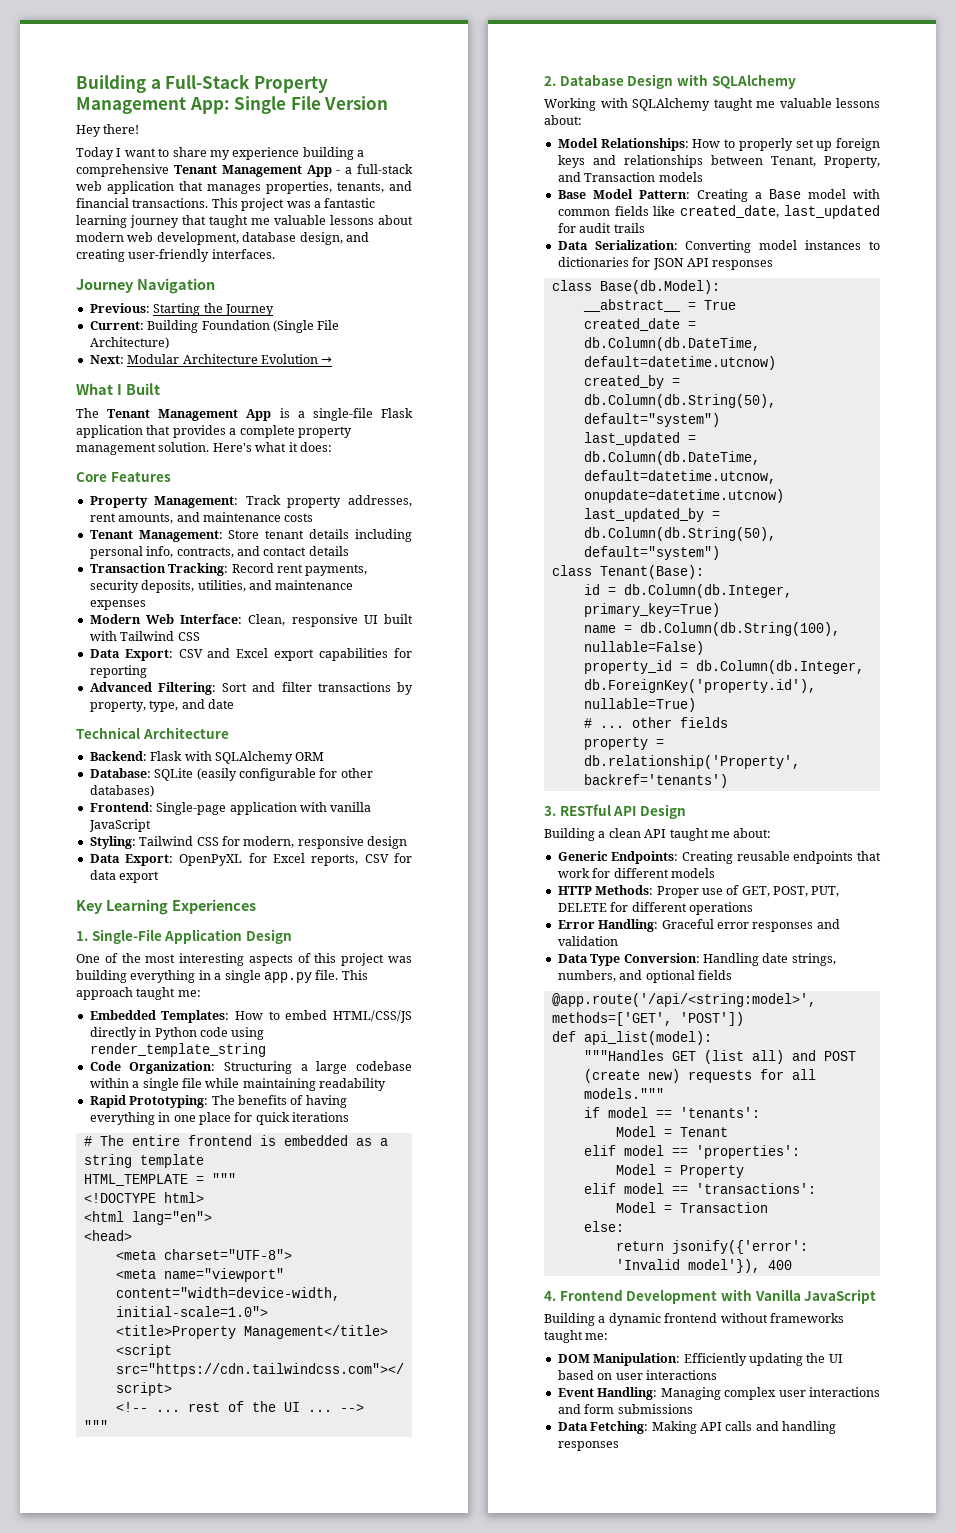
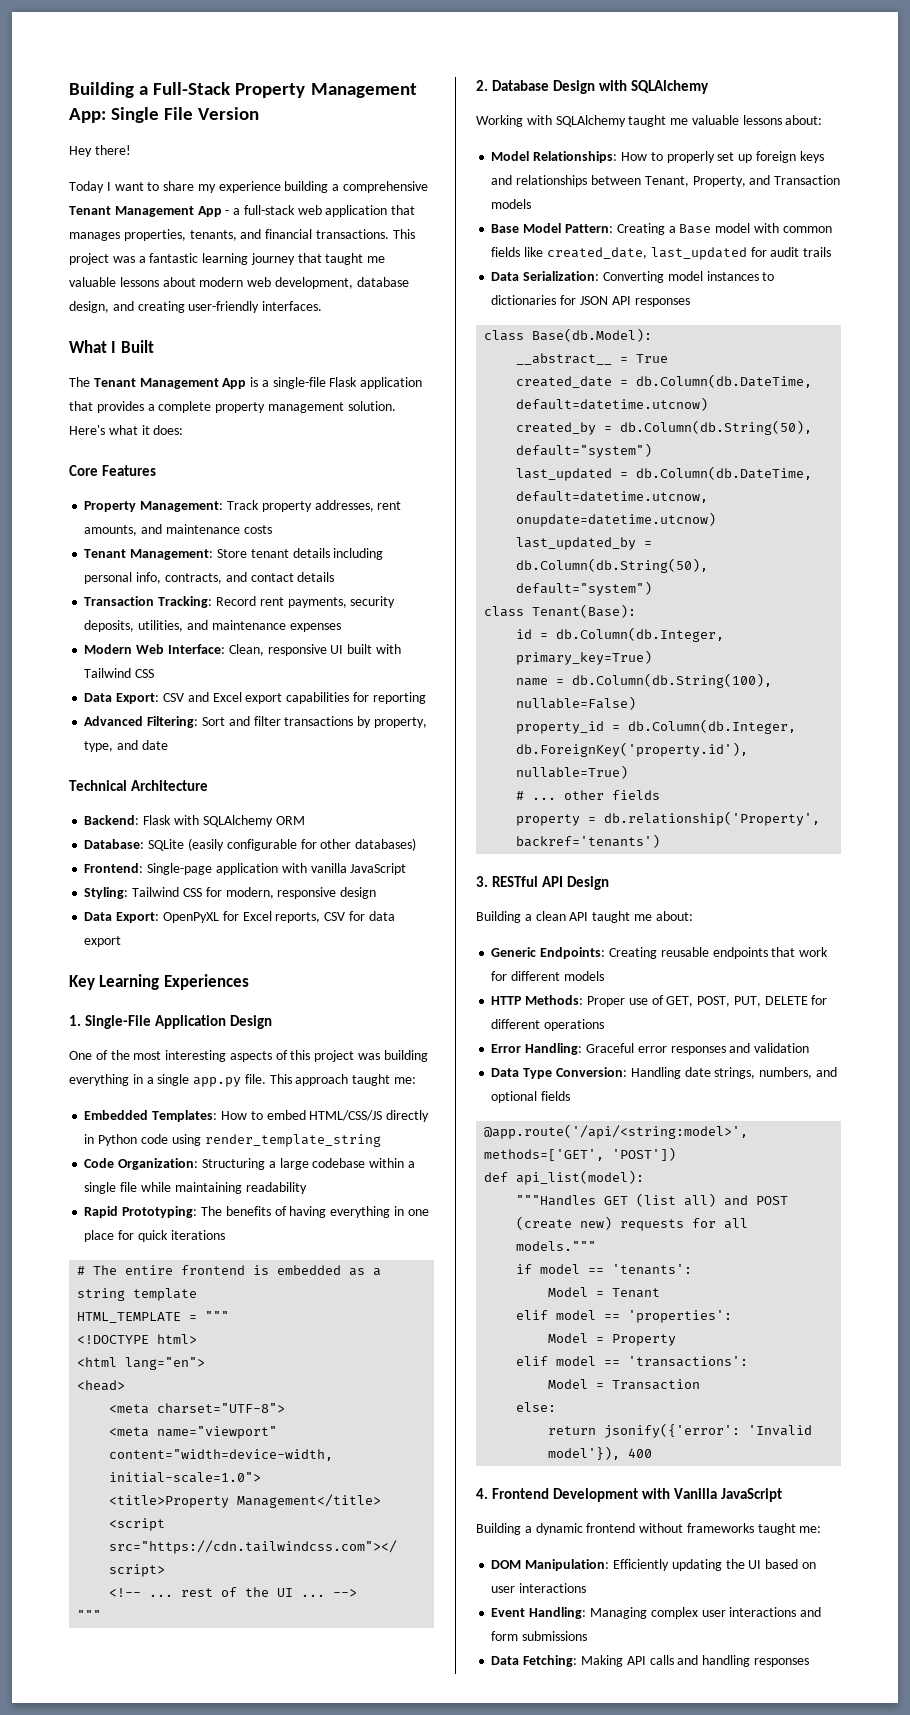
- Journey Navigation
- Previous: Starting the Journey
- Current: Building Foundation (Single File Architecture)
- Next: Modular Architecture Evolution →

